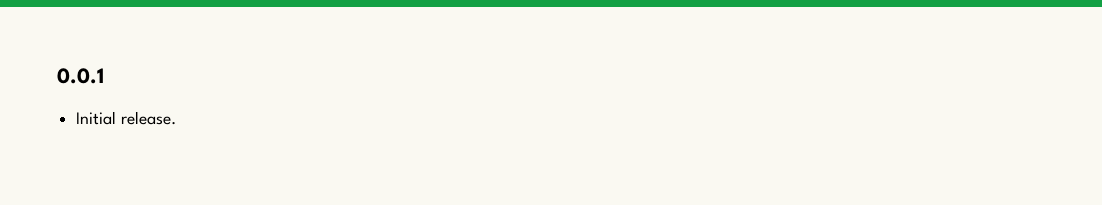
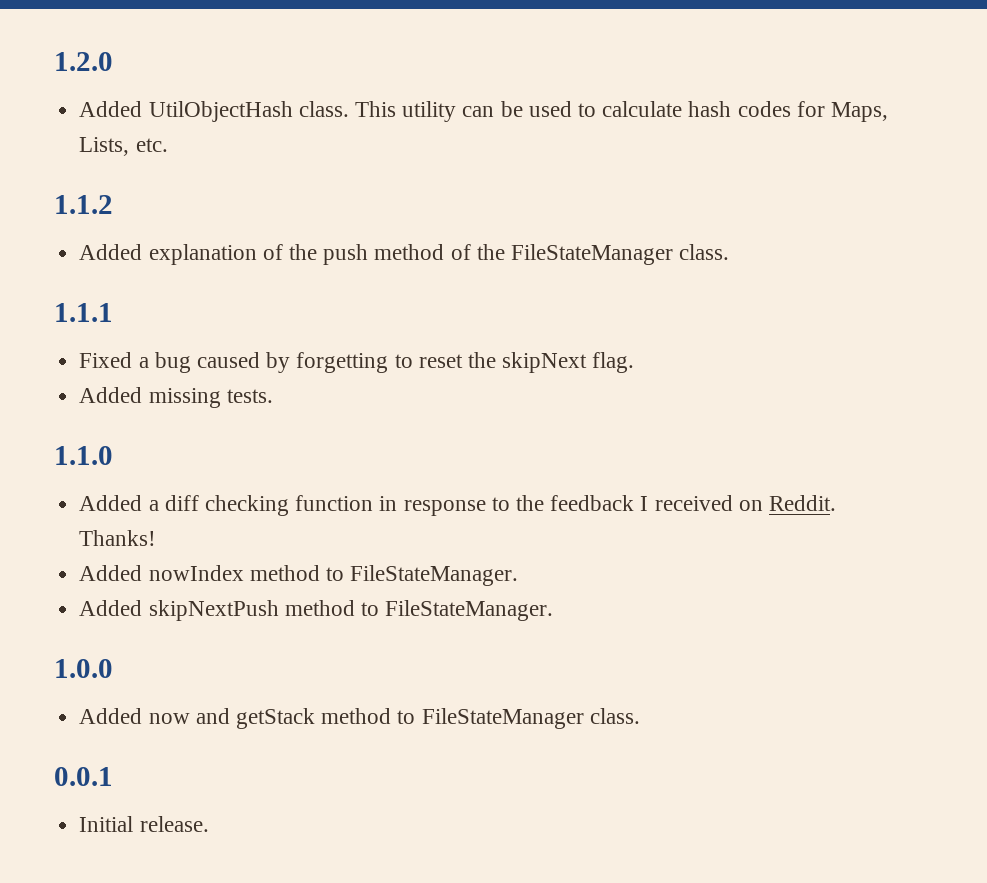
+ 1.2.0
+ Added UtilObjectHash class. This utility can be used to calculate hash codes for Maps, Lists, etc.
+ 1.1.2
+ Added explanation of the push method of the FileStateManager class.
+ 1.1.1
+ Fixed a bug caused by forgetting to reset the skipNext flag.
+ Added missing tests.
+ 1.1.0
+ Added a diff checking function in response to the feedback I received on Reddit. Thanks!
+ Added nowIndex method to FileStateManager.
+ Added skipNextPush method to FileStateManager.
+ 1.0.0
+ Added now and getStack method to FileStateManager class.

